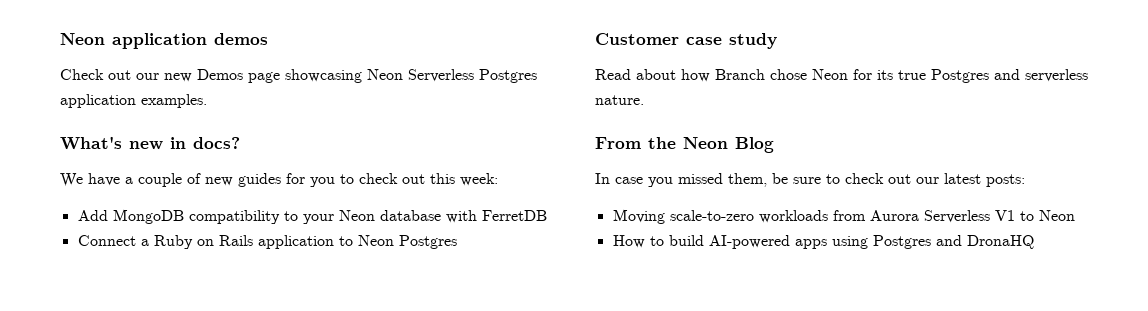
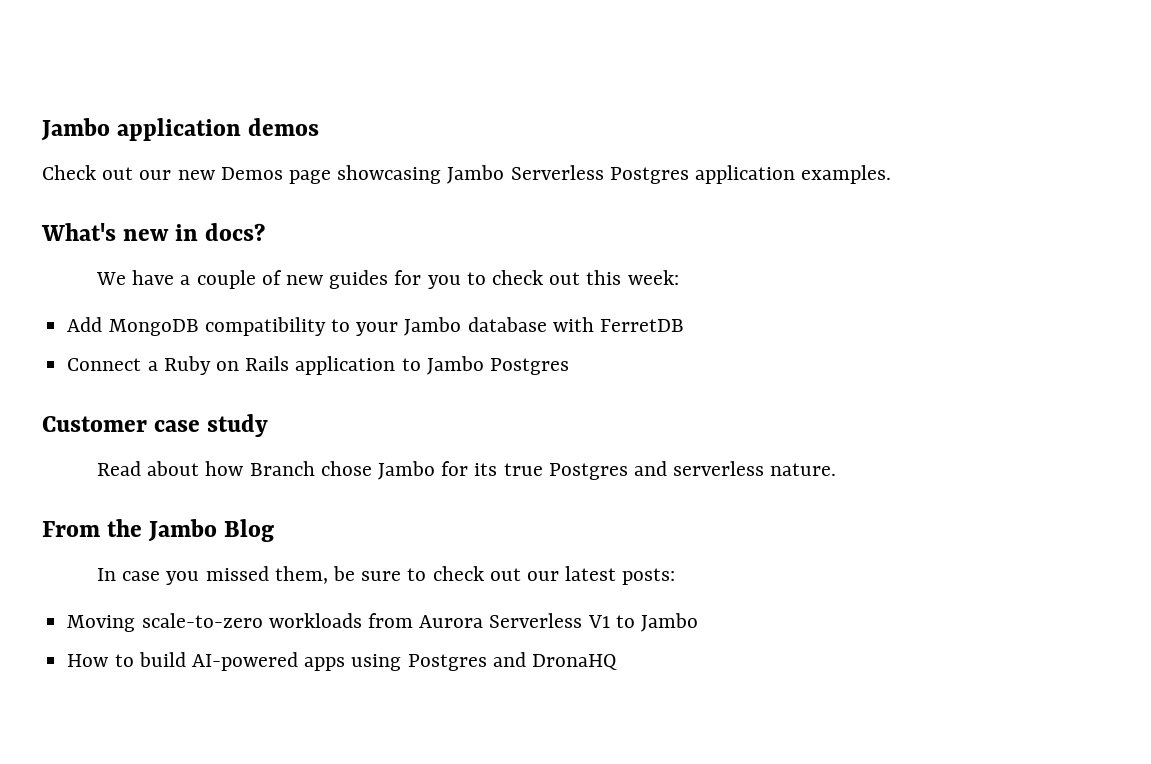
- Neon application demos
+ Jambo application demos
- Check out our new Demos page showcasing Neon Serverless Postgres application examples.
+ Check out our new Demos page showcasing Jambo Serverless Postgres application examples.
- Add MongoDB compatibility to your Neon database with FerretDB
+ Add MongoDB compatibility to your Jambo database with FerretDB
- Connect a Ruby on Rails application to Neon Postgres
+ Connect a Ruby on Rails application to Jambo Postgres
- Read about how Branch chose Neon for its true Postgres and serverless nature.
+ Read about how Branch chose Jambo for its true Postgres and serverless nature.
- From the Neon Blog
+ From the Jambo Blog
- Moving scale-to-zero workloads from Aurora Serverless V1 to Neon
+ Moving scale-to-zero workloads from Aurora Serverless V1 to Jambo

